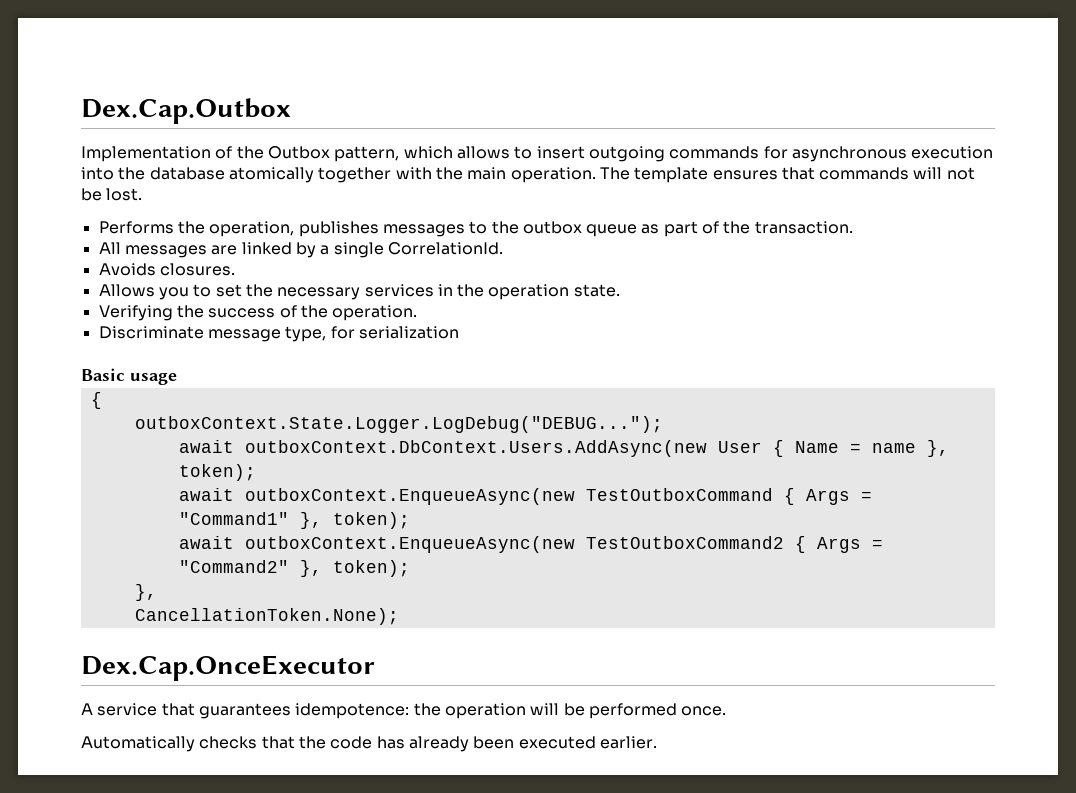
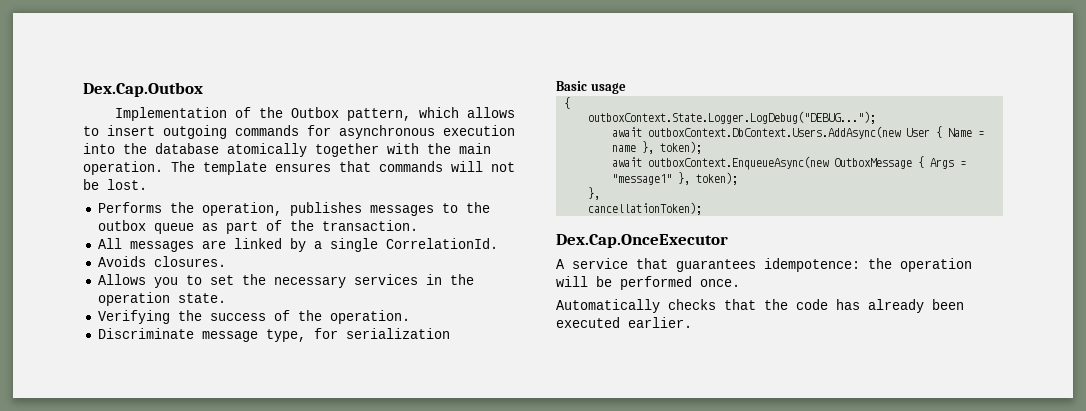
- await outboxContext.EnqueueAsync(new TestOutboxCommand { Args = "Command1" }, token);
- await outboxContext.EnqueueAsync(new TestOutboxCommand2 { Args = "Command2" }, token);
+ await outboxContext.EnqueueAsync(new OutboxMessage { Args = "message1" }, token);
- CancellationToken.None);
+ cancellationToken);

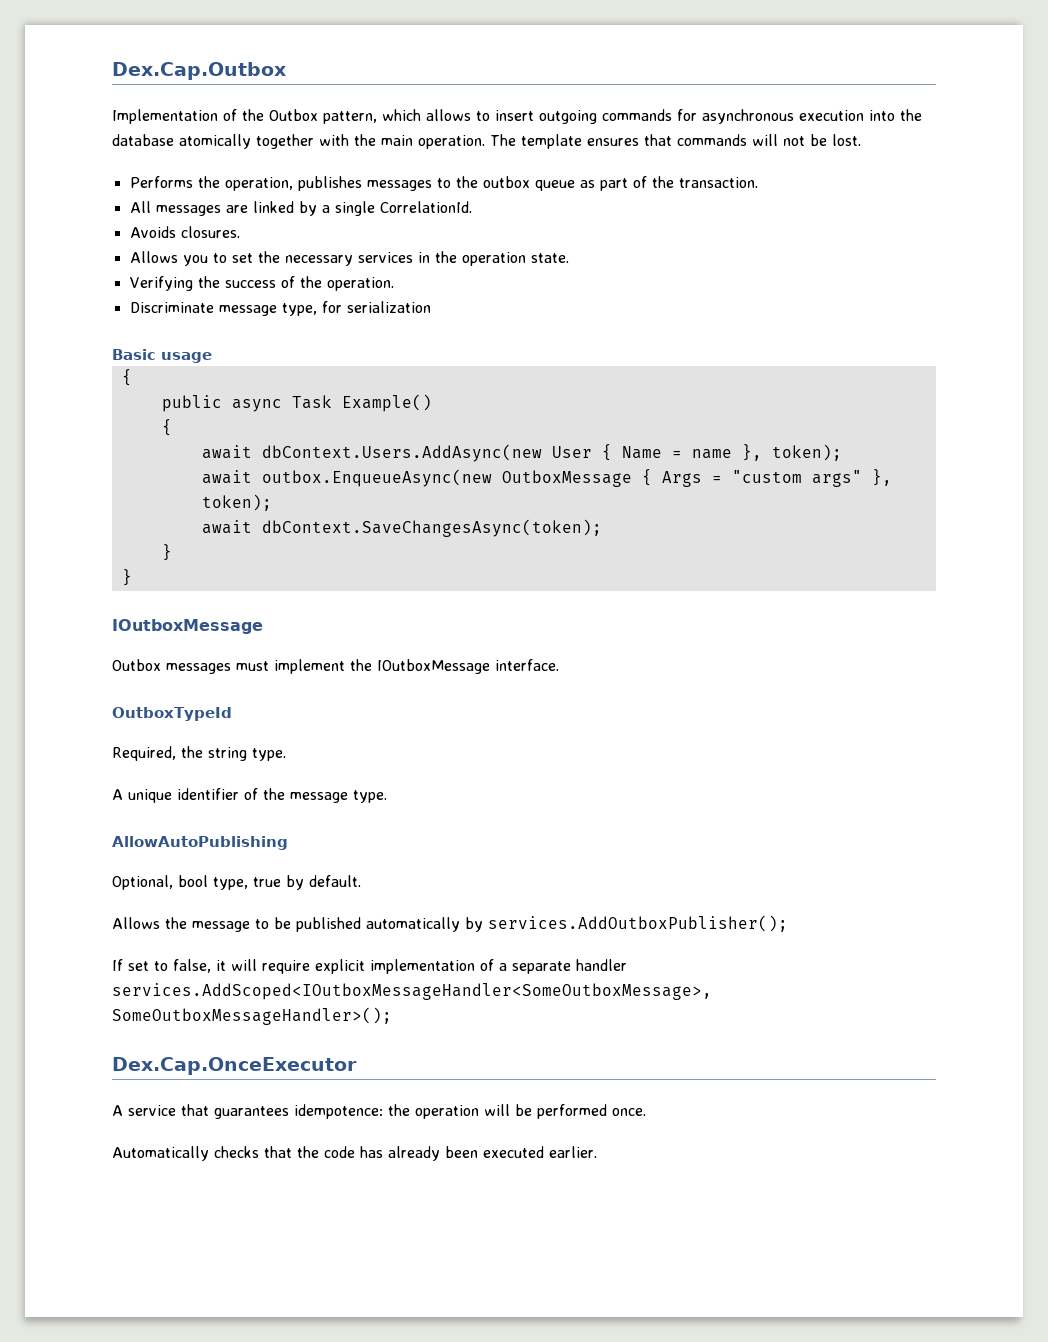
- outboxContext.State.Logger.LogDebug("DEBUG...");
- await outboxContext.DbContext.Users.AddAsync(new User { Name = name }, token);
+ public async Task Example()
+ {
+ await dbContext.Users.AddAsync(new User { Name = name }, token);
- await outboxContext.EnqueueAsync(new OutboxMessage { Args = "message1" }, token);
- },
- cancellationToken);
+ await outbox.EnqueueAsync(new OutboxMessage { Args = "custom args" }, token);
+ await dbContext.SaveChangesAsync(token);
+ }
+ }
+ IOutboxMessage
+ Outbox messages must implement the IOutboxMessage interface.
+ OutboxTypeId
+ Required, the string type.
+ A unique identifier of the message type.
+ AllowAutoPublishing
+ Optional, bool type, true by default.
+ Allows the message to be published automatically by services.AddOutboxPublisher();
+ If set to false, it will require explicit implementation of a separate handler services.AddScoped<IOutboxMessageHandler<SomeOutboxMessage>, SomeOutboxMessageHandler>();

